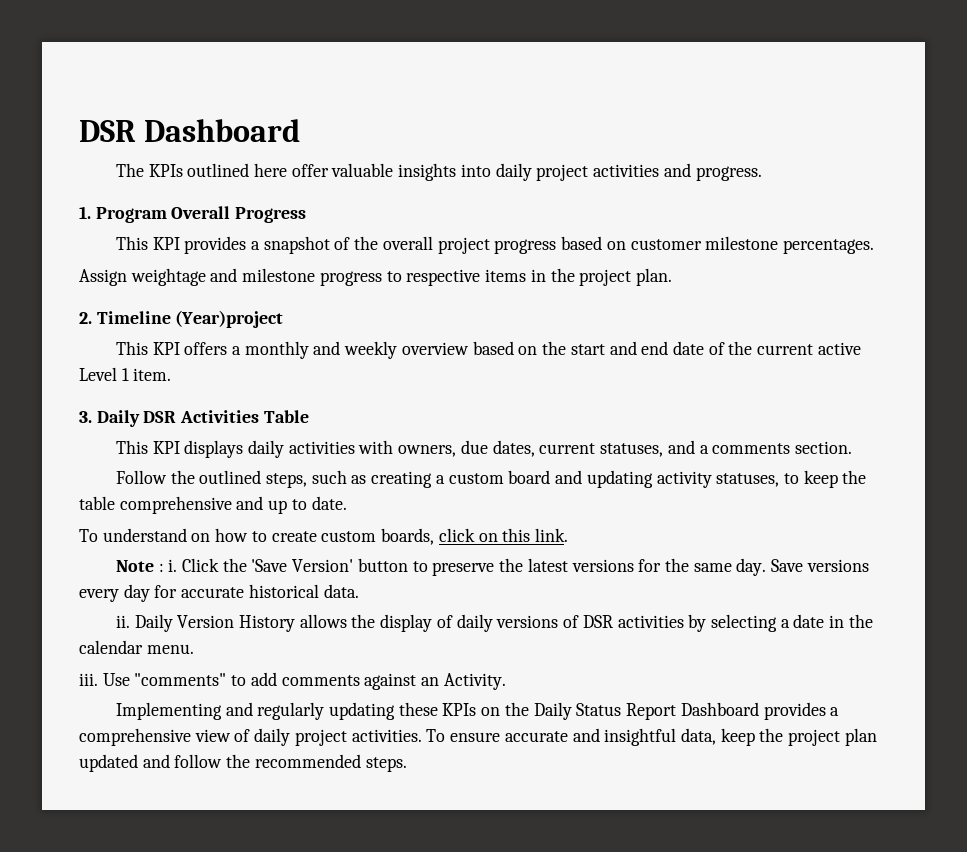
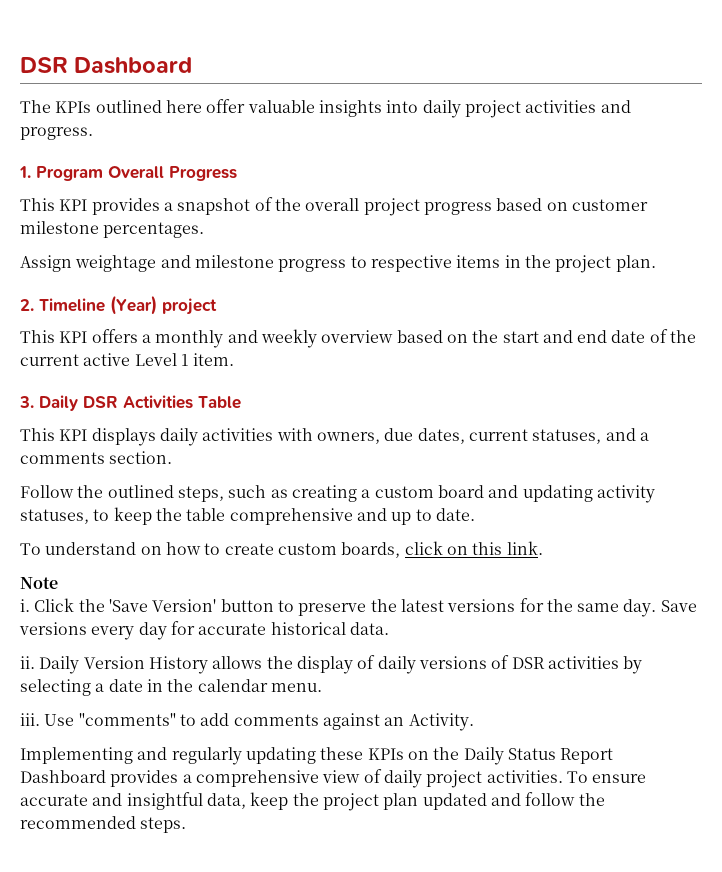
- 2. Timeline (Year)project
+ 2. Timeline (Year) project
- Note : i.
+ Note
+ i.

